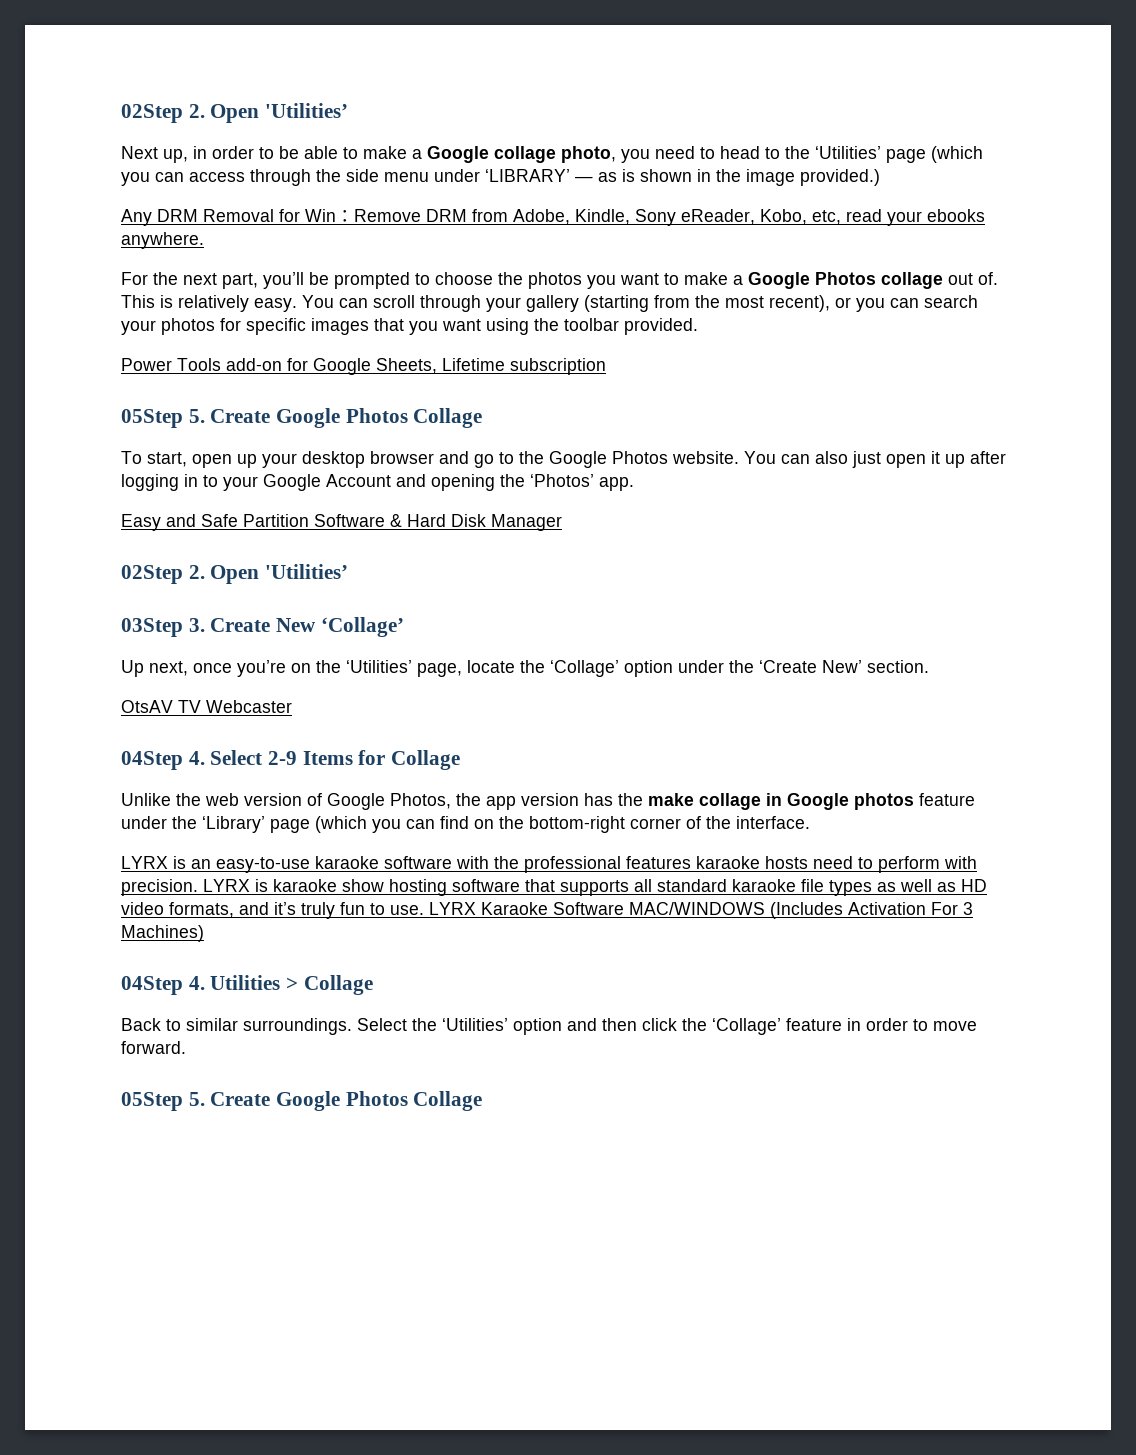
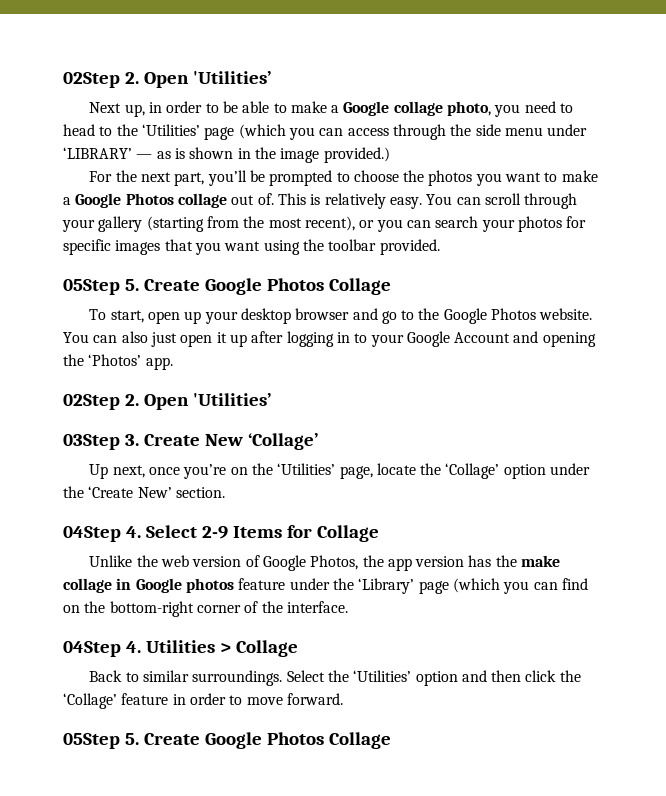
- Any DRM Removal for Win：Remove DRM from Adobe, Kindle, Sony eReader, Kobo, etc, read your ebooks anywhere.
- Power Tools add-on for Google Sheets, Lifetime subscription
- Easy and Safe Partition Software & Hard Disk Manager
- OtsAV TV Webcaster
- LYRX is an easy-to-use karaoke software with the professional features karaoke hosts need to perform with precision. LYRX is karaoke show hosting software that supports all standard karaoke file types as well as HD video formats, and it’s truly fun to use. LYRX Karaoke Software MAC/WINDOWS (Includes Activation For 3 Machines)

